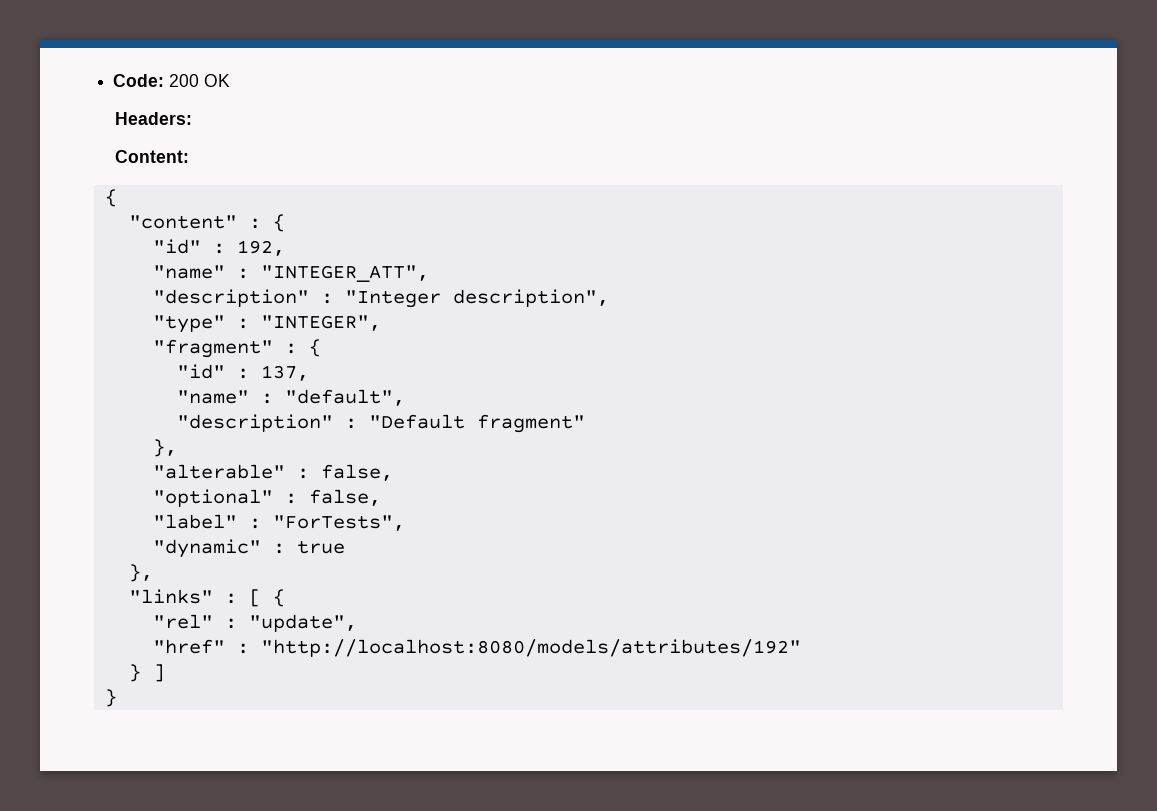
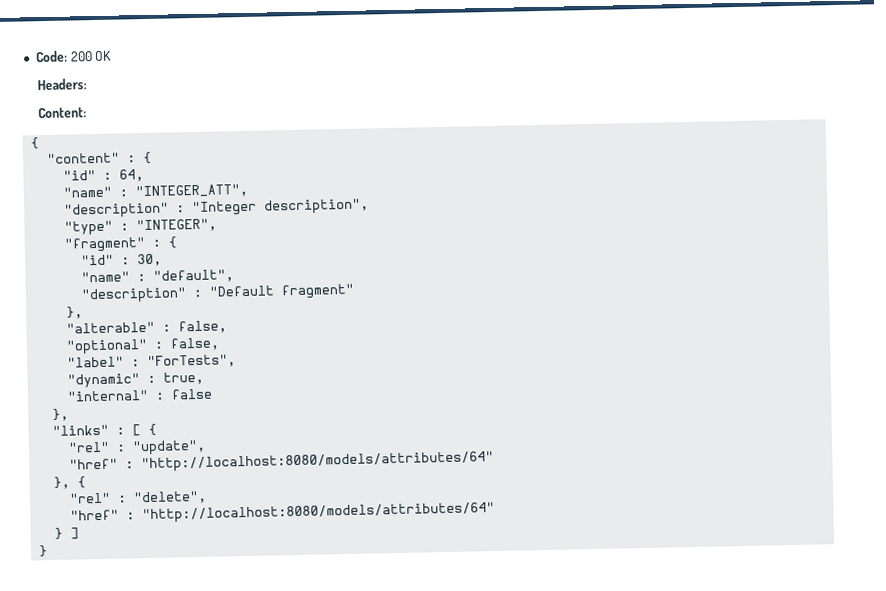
- "id" : 192,
+ "id" : 64,
- "id" : 137,
+ "id" : 30,
- "dynamic" : true
+ "dynamic" : true,
+ "internal" : false
  "rel" : "update",
- "href" : "http://localhost:8080/models/attributes/192"
+ "href" : "http://localhost:8080/models/attributes/64"
+ }, {
+ "rel" : "delete",
+ "href" : "http://localhost:8080/models/attributes/64"

